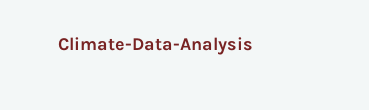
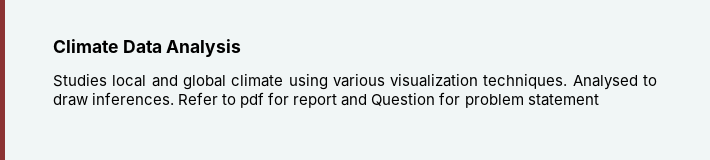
- Climate-Data-Analysis
+ Climate Data Analysis
+ Studies local and global climate using various visualization techniques. Analysed to draw inferences. Refer to pdf for report and Question for problem statement

